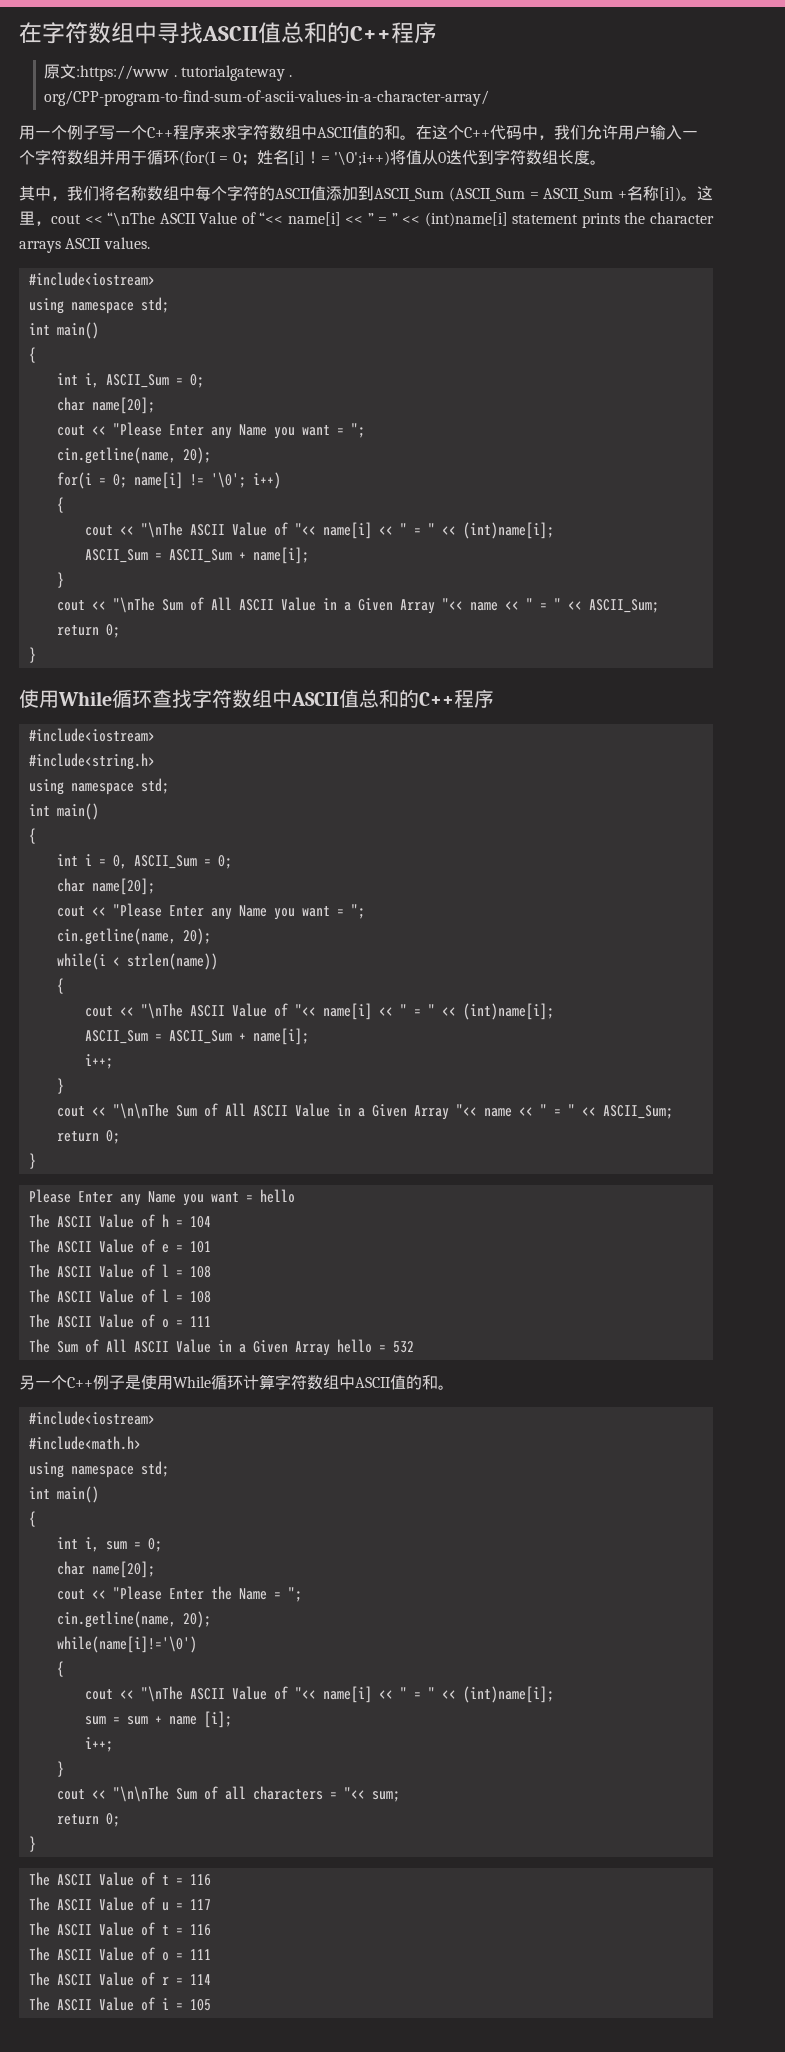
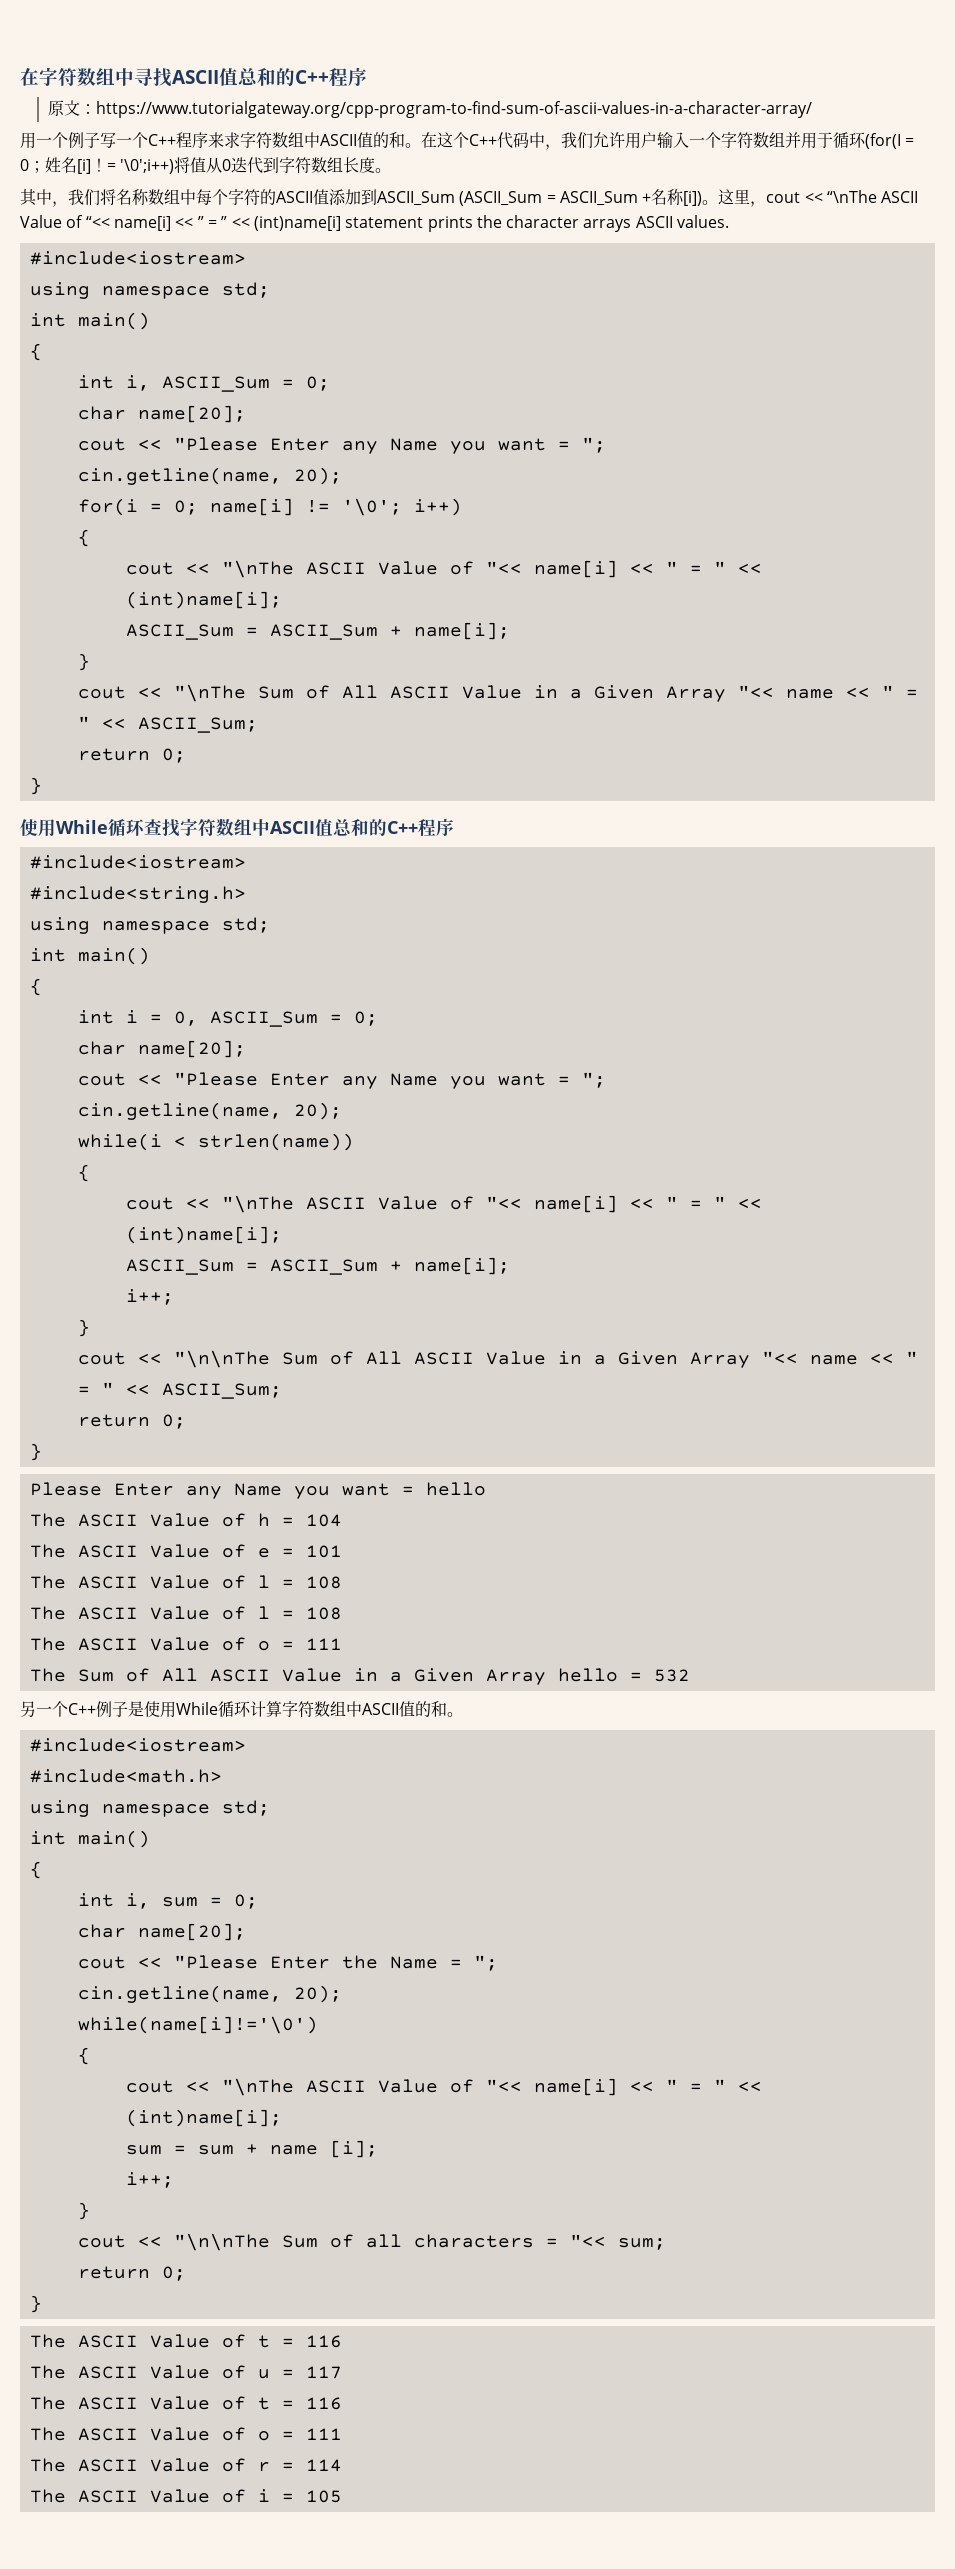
- 原文:https://www . tutorialgateway . org/CPP-program-to-find-sum-of-ascii-values-in-a-character-array/
+ 原文：https://www.tutorialgateway.org/cpp-program-to-find-sum-of-ascii-values-in-a-character-array/

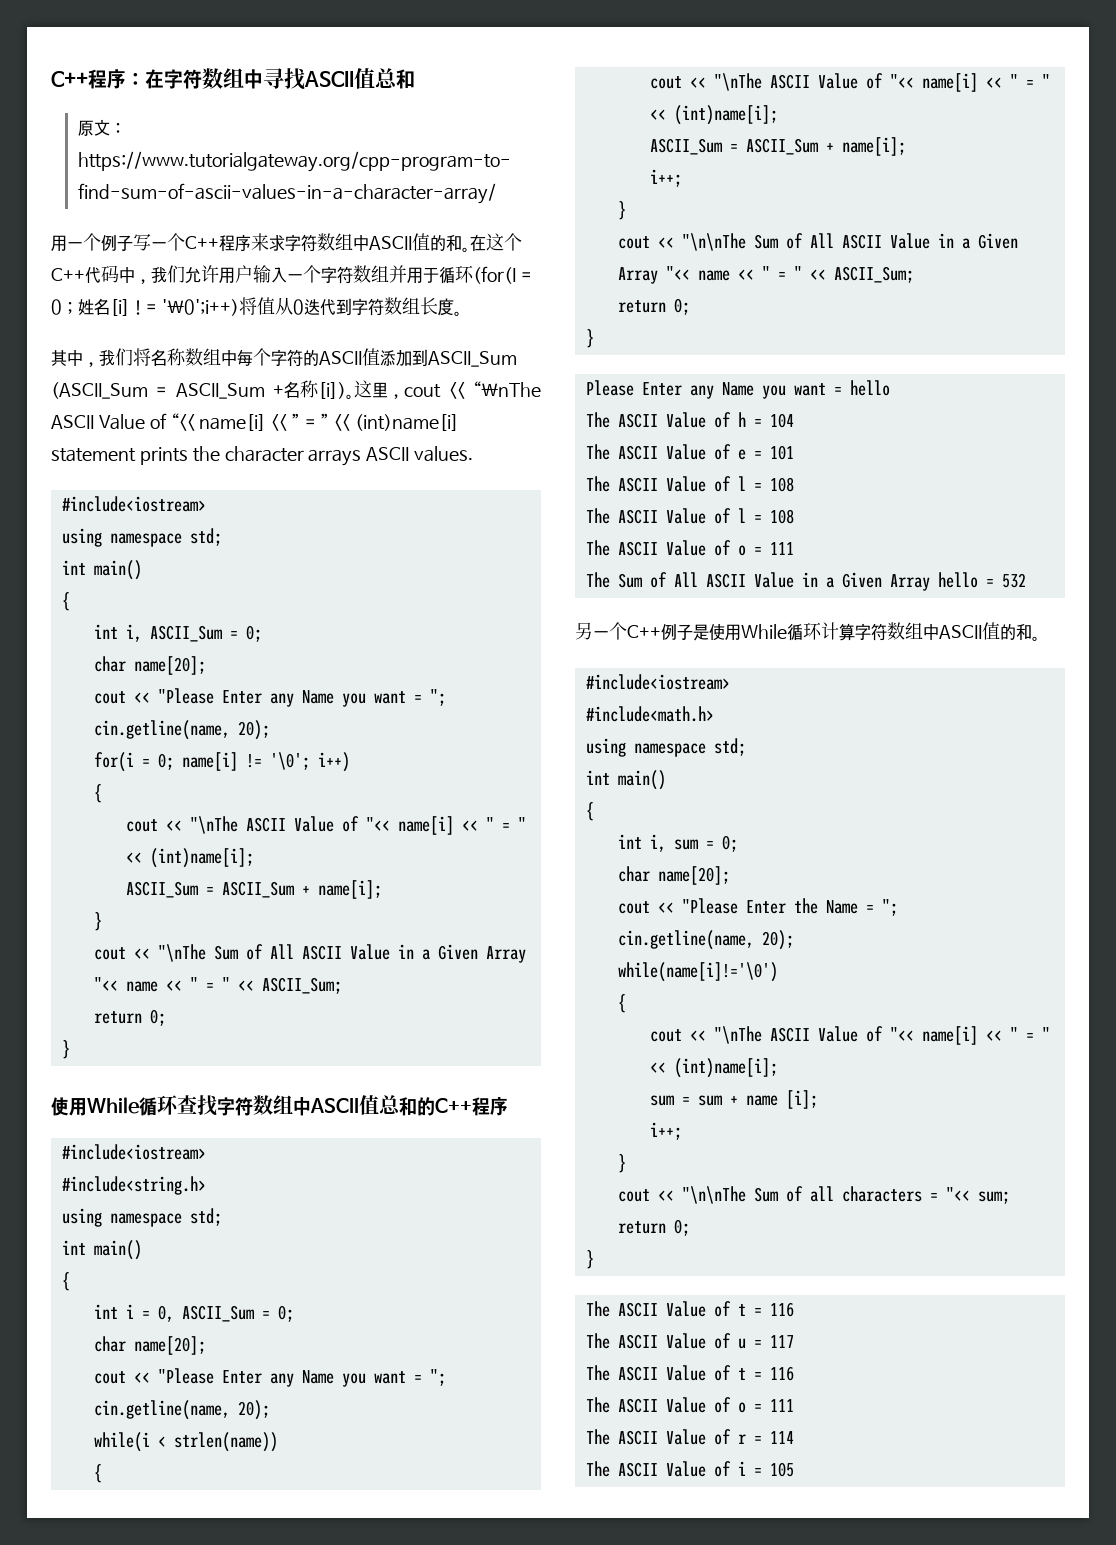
- 在字符数组中寻找ASCII值总和的C++程序
+ C++程序：在字符数组中寻找ASCII值总和

